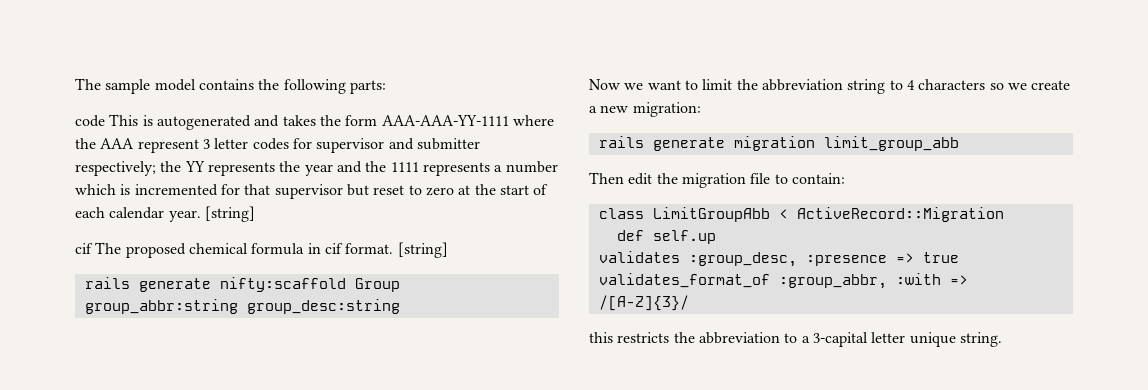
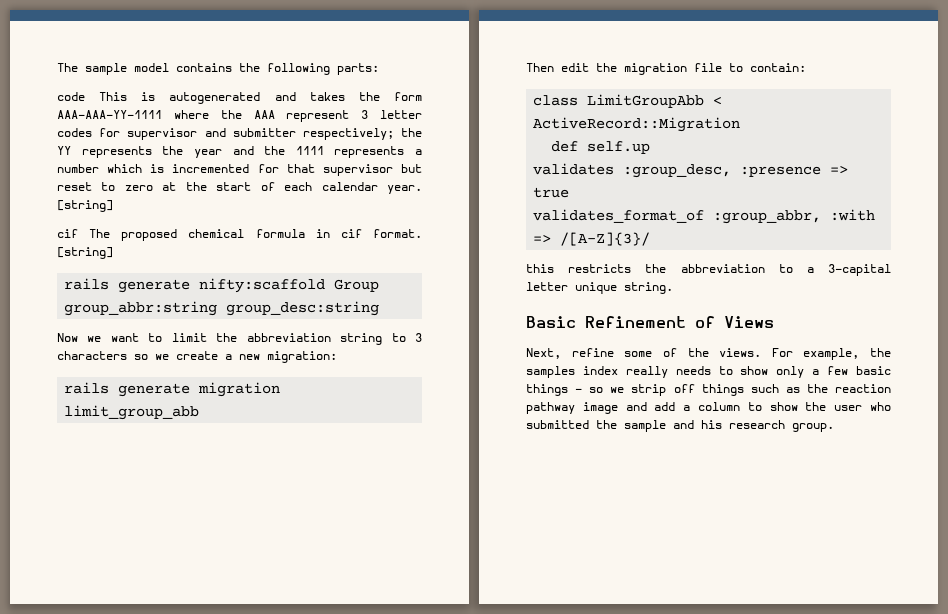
- Now we want to limit the abbreviation string to 4 characters so we create a new migration:
+ Now we want to limit the abbreviation string to 3 characters so we create a new migration:
+ Basic Refinement of Views
+ Next, refine some of the views. For example, the samples index really needs to show only a few basic things - so we strip off things such as the reaction pathway image and add a column to show the user who submitted the sample and his research group.

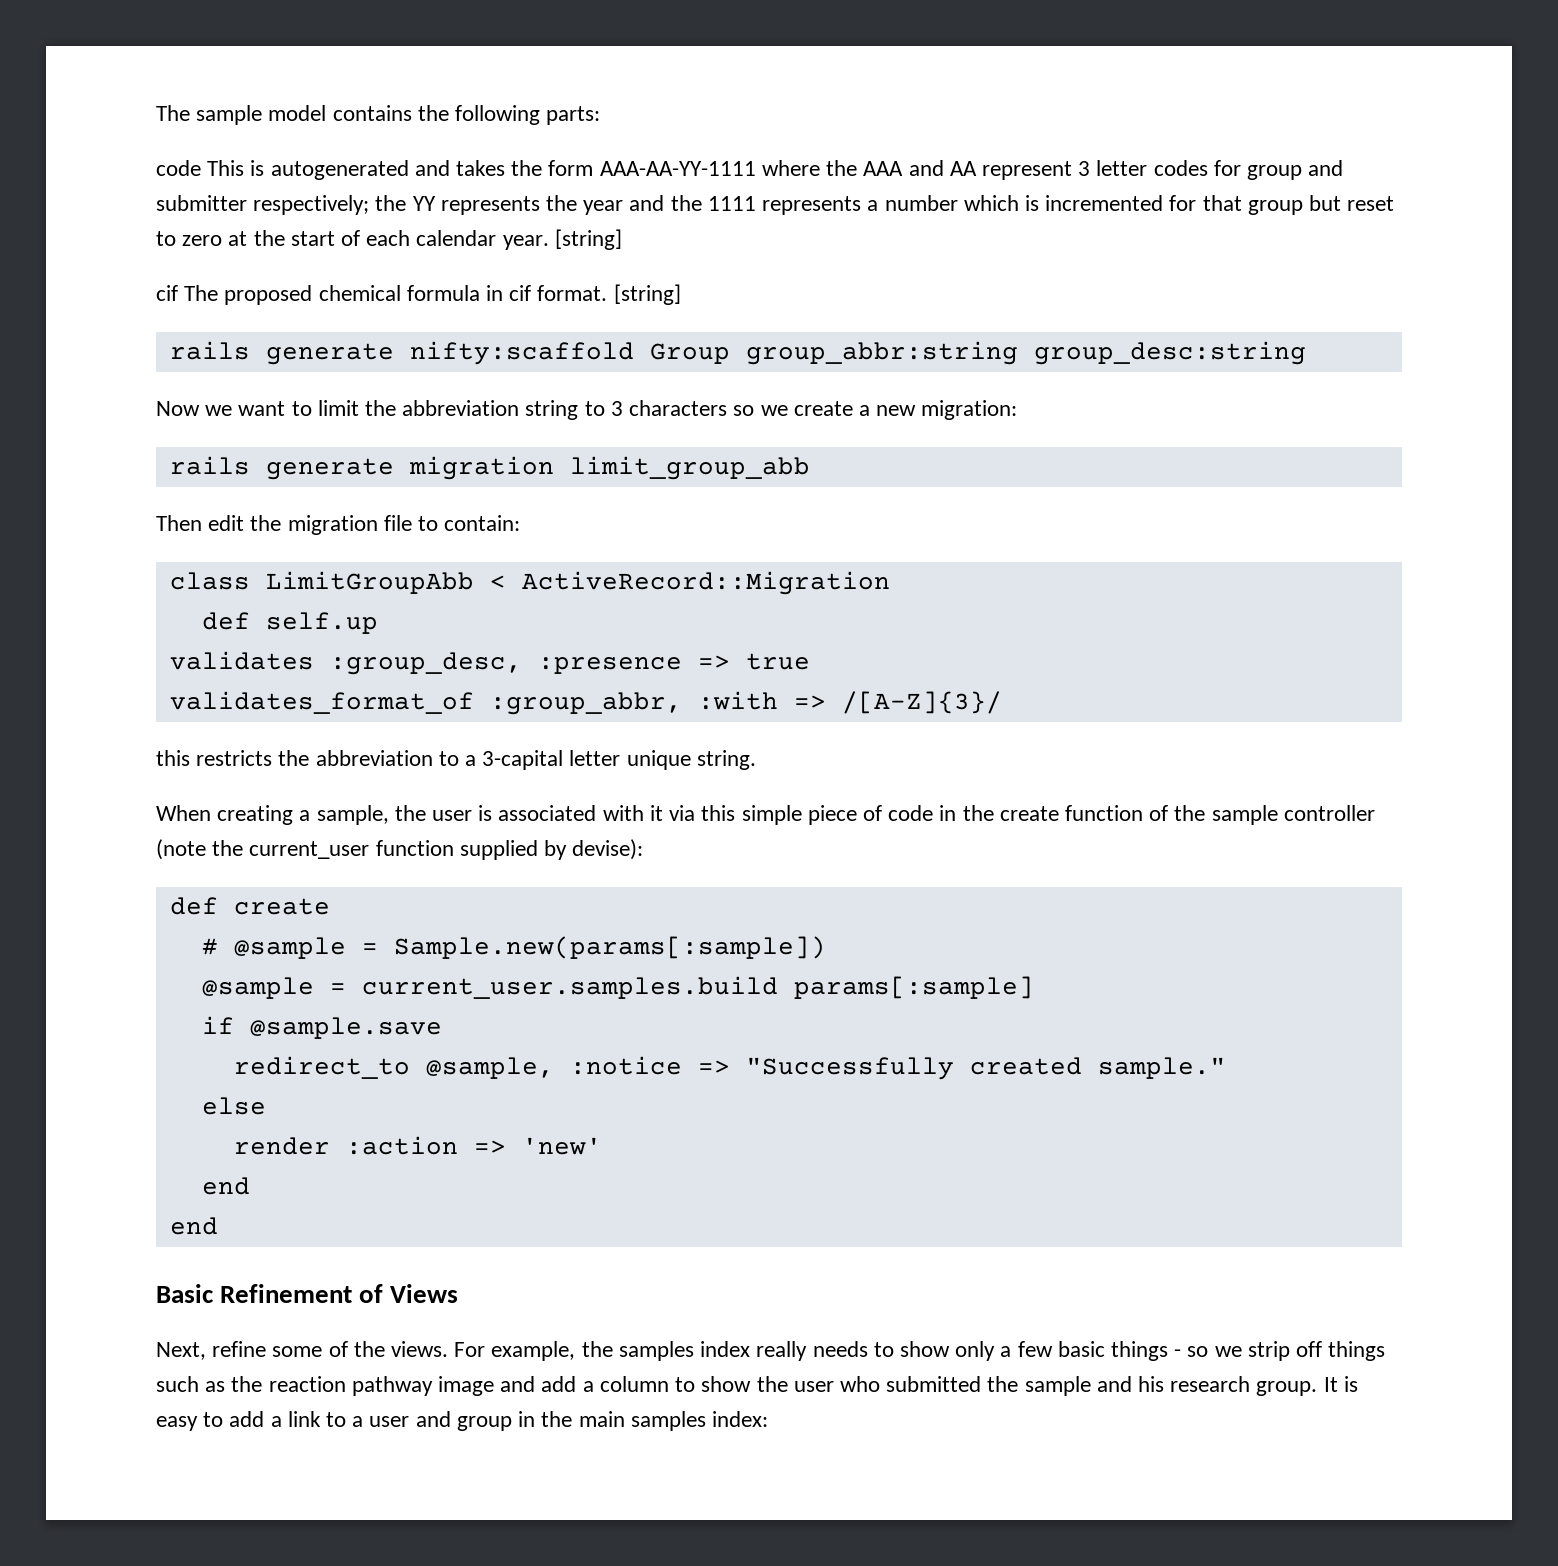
- code This is autogenerated and takes the form AAA-AAA-YY-1111 where the AAA represent 3 letter codes for supervisor and submitter respectively; the YY represents the year and the 1111 represents a number which is incremented for that supervisor but reset to zero at the start of each calendar year.
+ code This is autogenerated and takes the form AAA-AA-YY-1111 where the AAA and AA represent 3 letter codes for group and submitter respectively; the YY represents the year and the 1111 represents a number which is incremented for that group but reset to zero at the start of each calendar year.
+ When creating a sample, the user is associated with it via this simple piece of code in the create function of the sample controller (note the current_user function supplied by devise):
+ def create
+ # @sample = Sample.new(params[:sample])
+ @sample = current_user.samples.build params[:sample]
+ if @sample.save
+ redirect_to @sample, :notice => "Successfully created sample."
+ else
+ render :action => 'new'
+ end
+ end
+ It is easy to add a link to a user and group in the main samples index:

